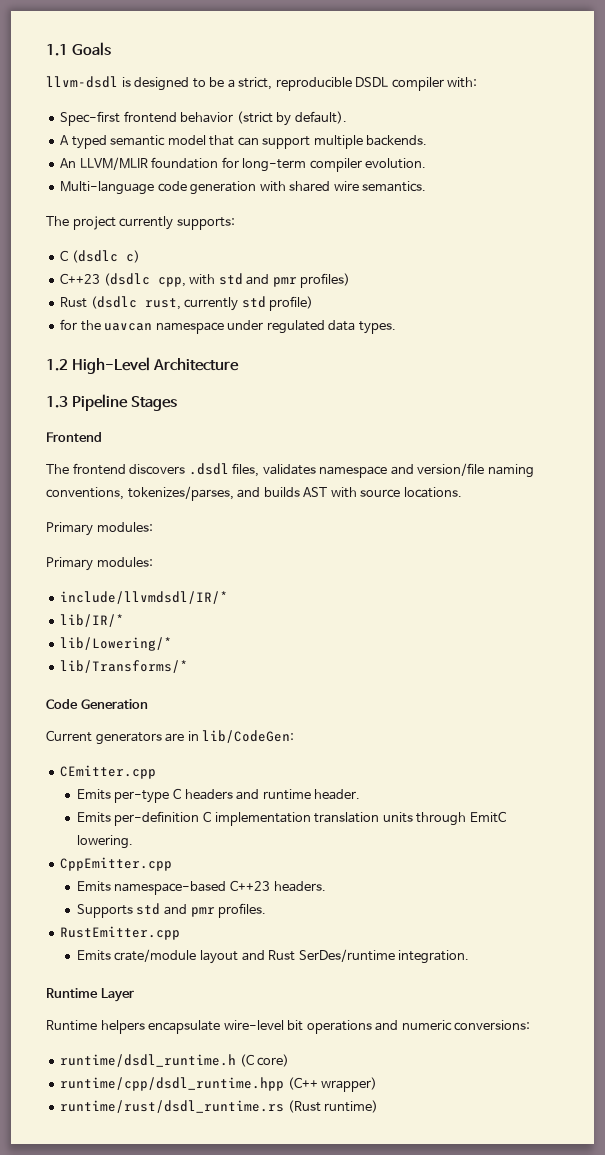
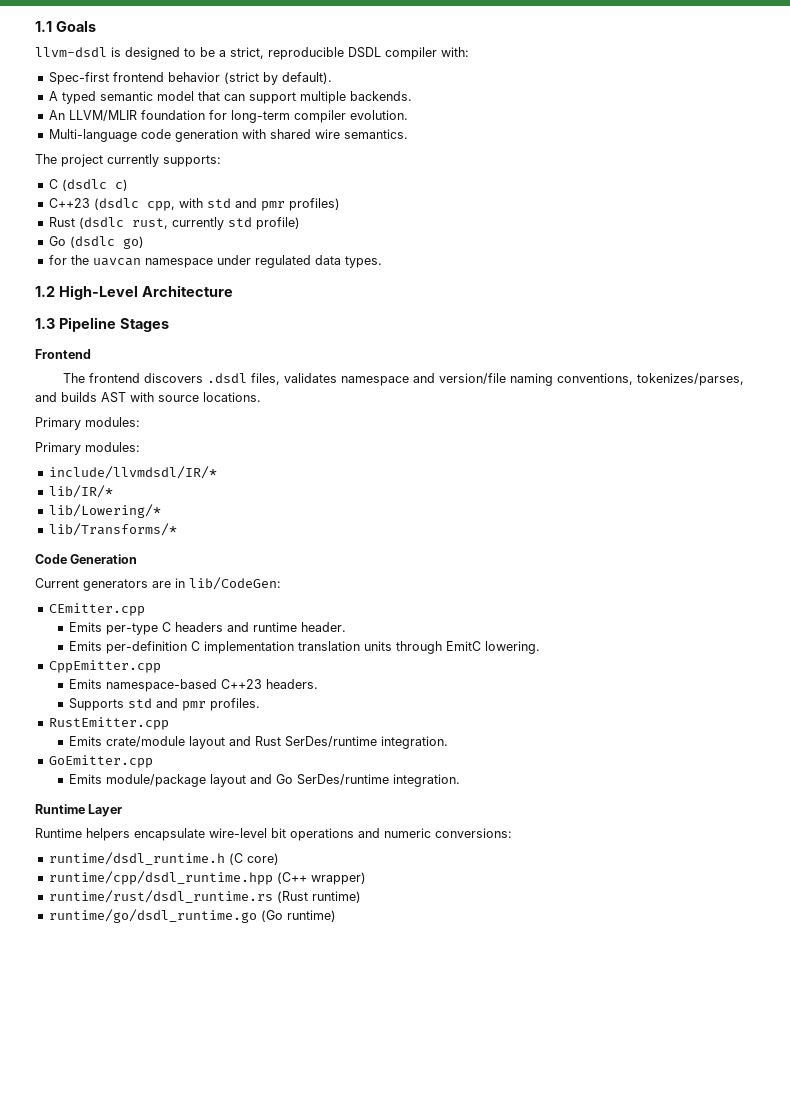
+ Go (dsdlc go)
+ GoEmitter.cpp
+ Emits module/package layout and Go SerDes/runtime integration.
+ runtime/go/dsdl_runtime.go (Go runtime)

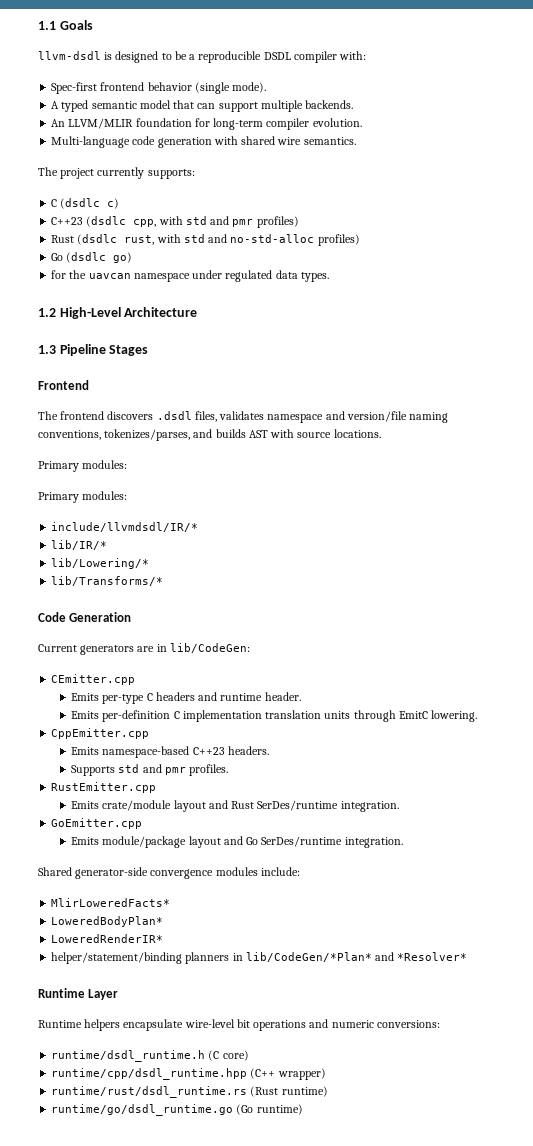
- llvm-dsdl is designed to be a strict, reproducible DSDL compiler with:
+ llvm-dsdl is designed to be a reproducible DSDL compiler with:
- Spec-first frontend behavior (strict by default).
+ Spec-first frontend behavior (single mode).
- Rust (dsdlc rust, currently std profile)
+ Rust (dsdlc rust, with std and no-std-alloc profiles)
+ Shared generator-side convergence modules include:
+ MlirLoweredFacts*
+ LoweredBodyPlan*
+ LoweredRenderIR*
+ helper/statement/binding planners in lib/CodeGen/*Plan* and *Resolver*

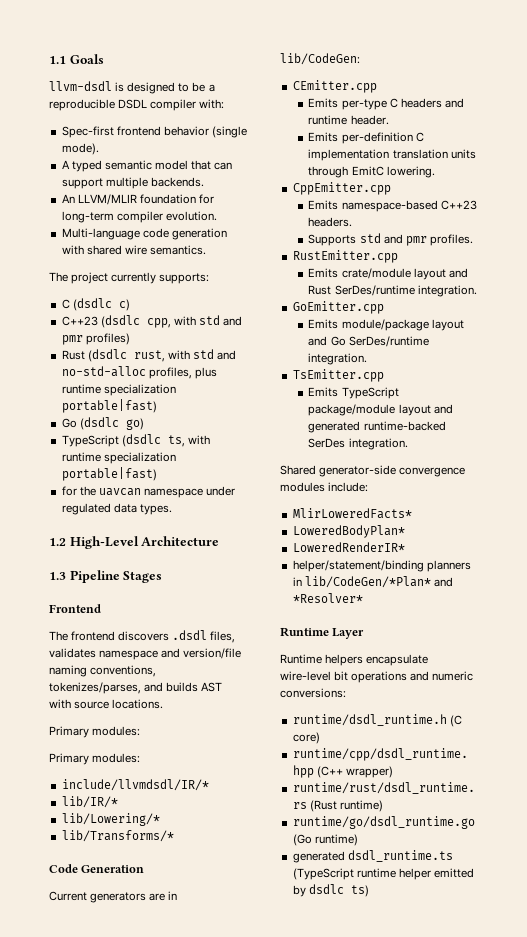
- Rust (dsdlc rust, with std and no-std-alloc profiles)
+ Rust (dsdlc rust, with std and no-std-alloc profiles, plus runtime specialization portable|fast)
  Go (dsdlc go)
+ TypeScript (dsdlc ts, with runtime specialization portable|fast)
+ TsEmitter.cpp
+ Emits TypeScript package/module layout and generated runtime-backed SerDes integration.
+ generated dsdl_runtime.ts (TypeScript runtime helper emitted by dsdlc ts)

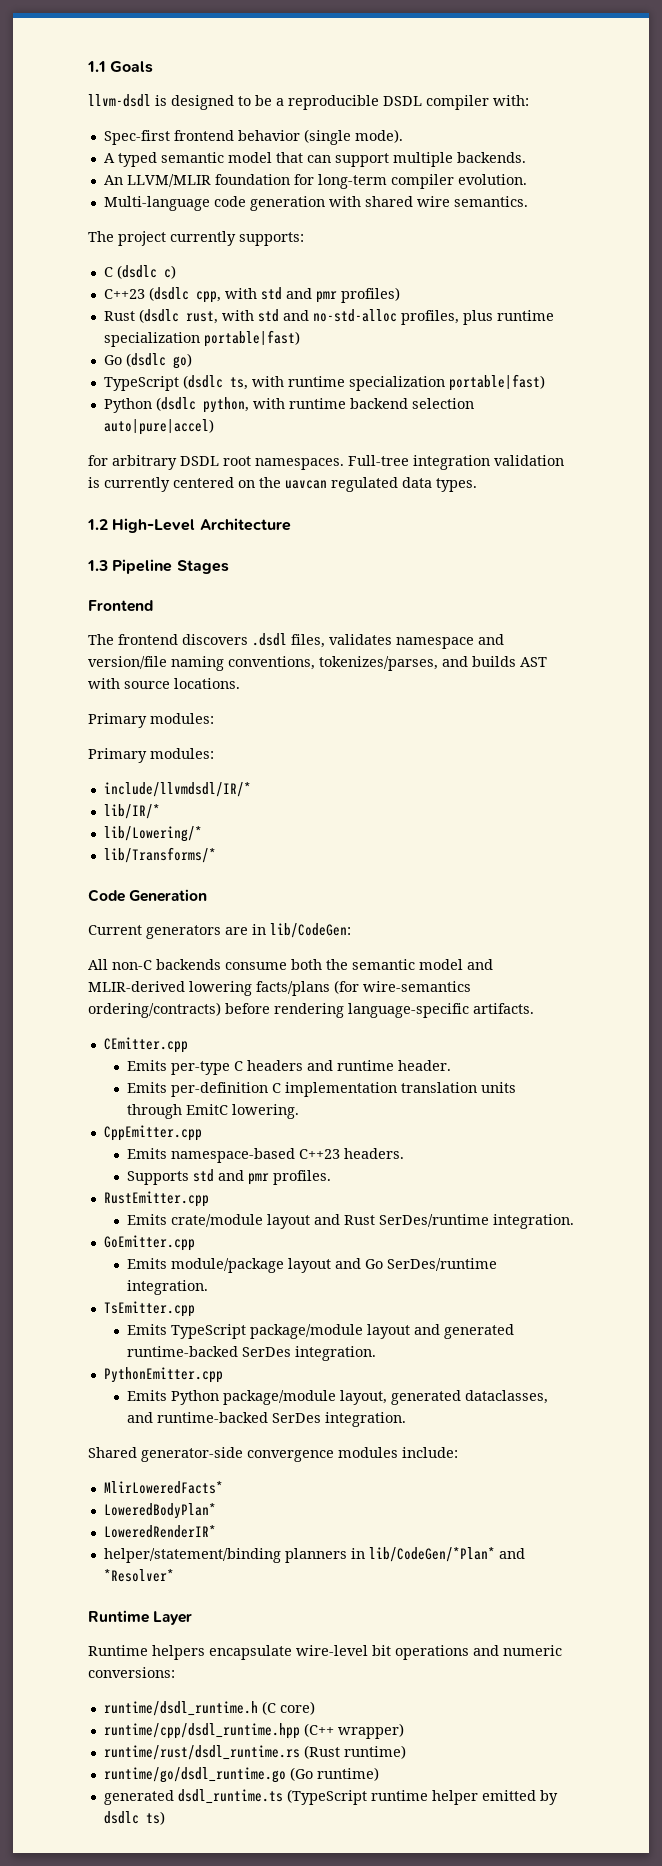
- for the uavcan namespace under regulated data types.
+ Python (dsdlc python, with runtime backend selection auto|pure|accel)
+ for arbitrary DSDL root namespaces. Full-tree integration validation is currently centered on the uavcan regulated data types.
+ All non-C backends consume both the semantic model and MLIR-derived lowering facts/plans (for wire-semantics ordering/contracts) before rendering language-specific artifacts.
+ PythonEmitter.cpp
+ Emits Python package/module layout, generated dataclasses, and runtime-backed SerDes integration.

